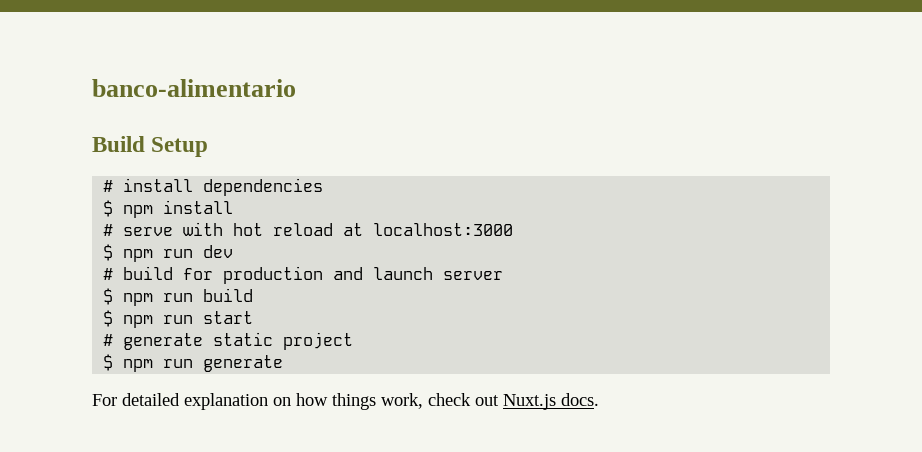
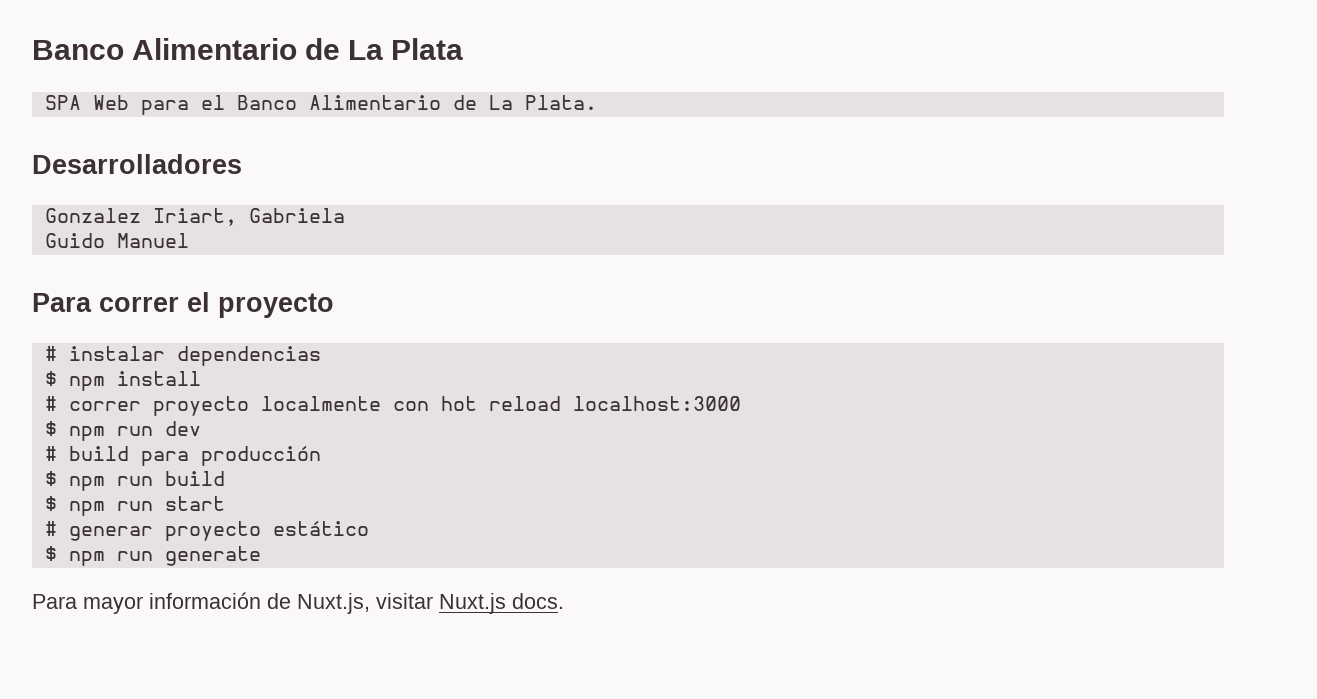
- banco-alimentario
- Build Setup
- # install dependencies
+ Banco Alimentario de La Plata
+ SPA Web para el Banco Alimentario de La Plata.
+ Desarrolladores
+ Gonzalez Iriart, Gabriela
+ Guido Manuel
+ Para correr el proyecto
+ # instalar dependencias
- # serve with hot reload at localhost:3000
+ # correr proyecto localmente con hot reload localhost:3000
- # build for production and launch server
+ # build para producción
- # generate static project
+ # generar proyecto estático
- For detailed explanation on how things work, check out Nuxt.js docs.
+ Para mayor información de Nuxt.js, visitar Nuxt.js docs.

